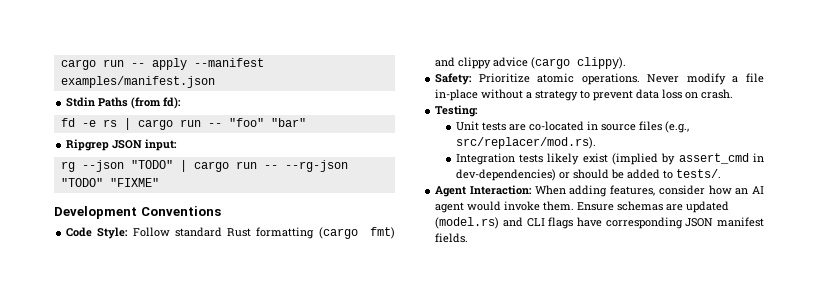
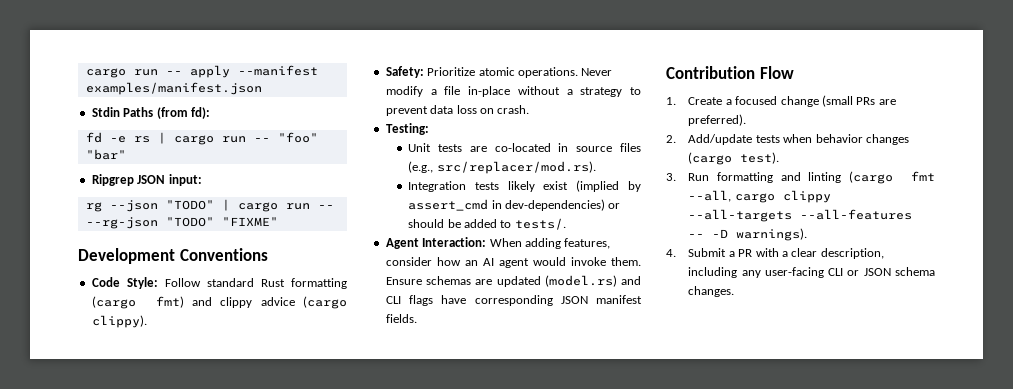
+ Contribution Flow
+ 1. Create a focused change (small PRs are preferred).
+ 2. Add/update tests when behavior changes (cargo test).
+ 3. Run formatting and linting (cargo fmt --all, cargo clippy --all-targets --all-features -- -D warnings).
+ 4. Submit a PR with a clear description, including any user-facing CLI or JSON schema changes.

